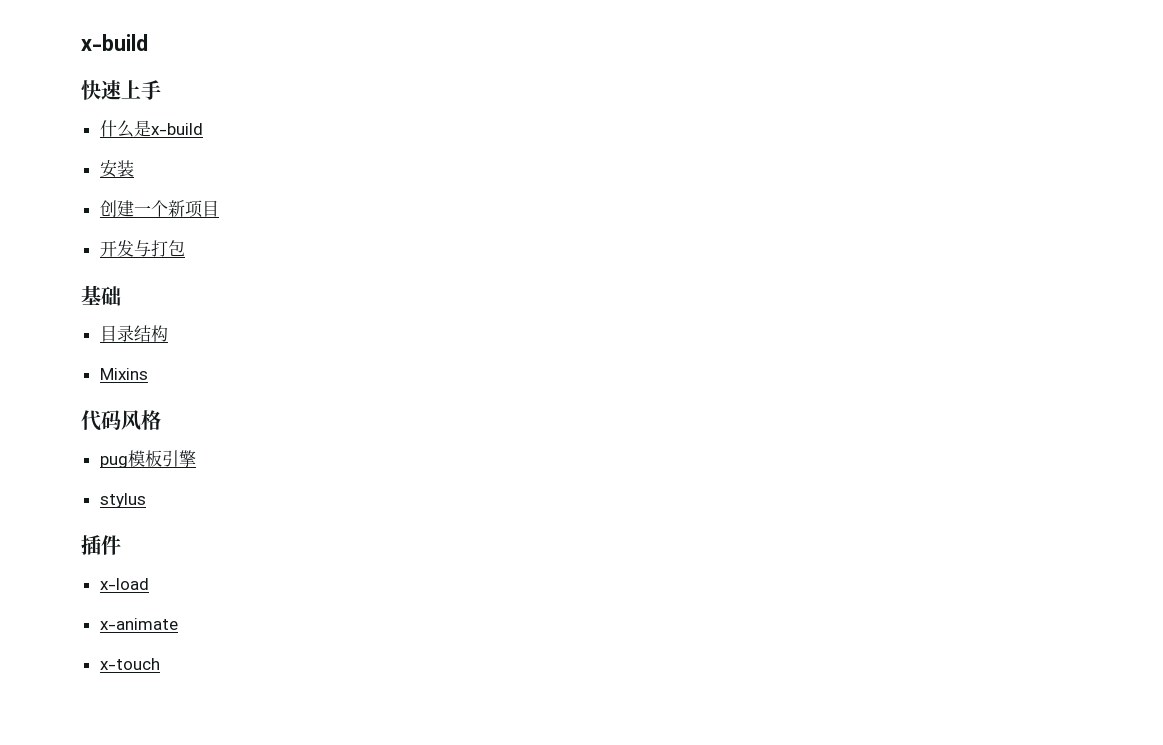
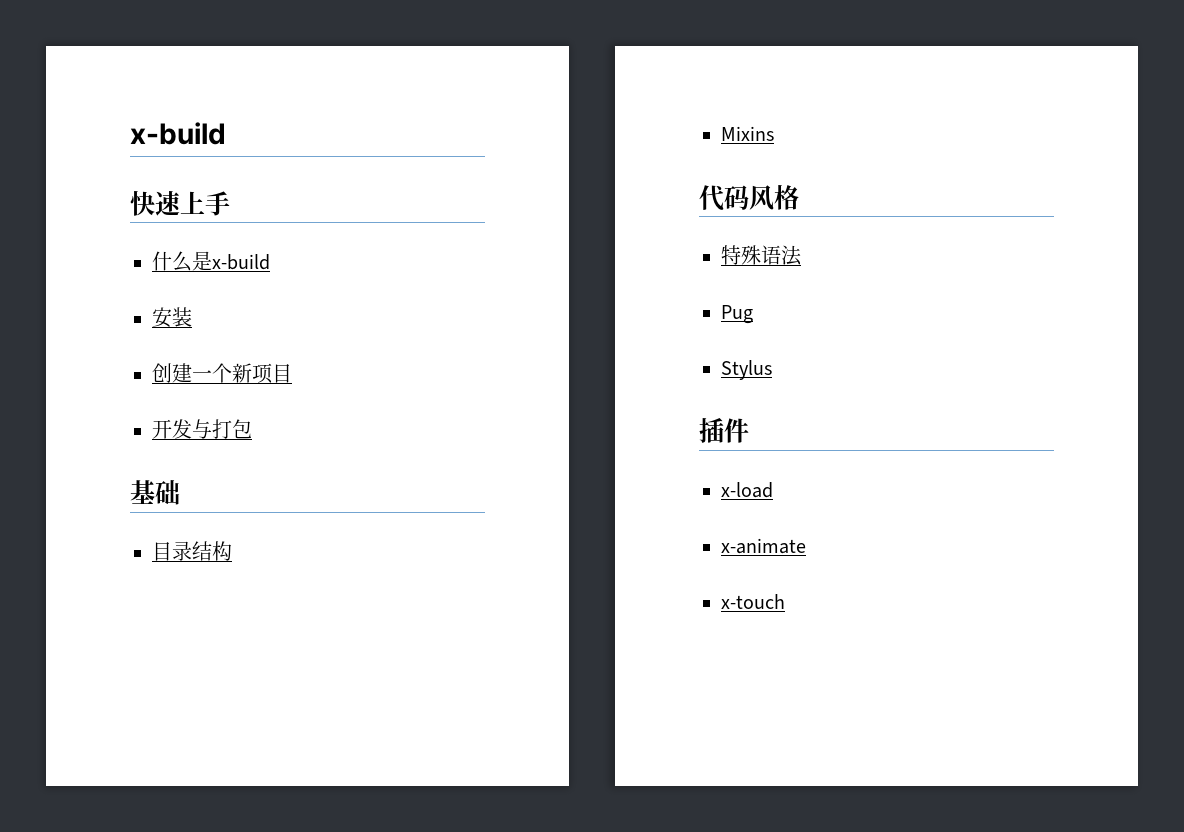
- pug模板引擎
- stylus
+ 特殊语法
+ Pug
+ Stylus

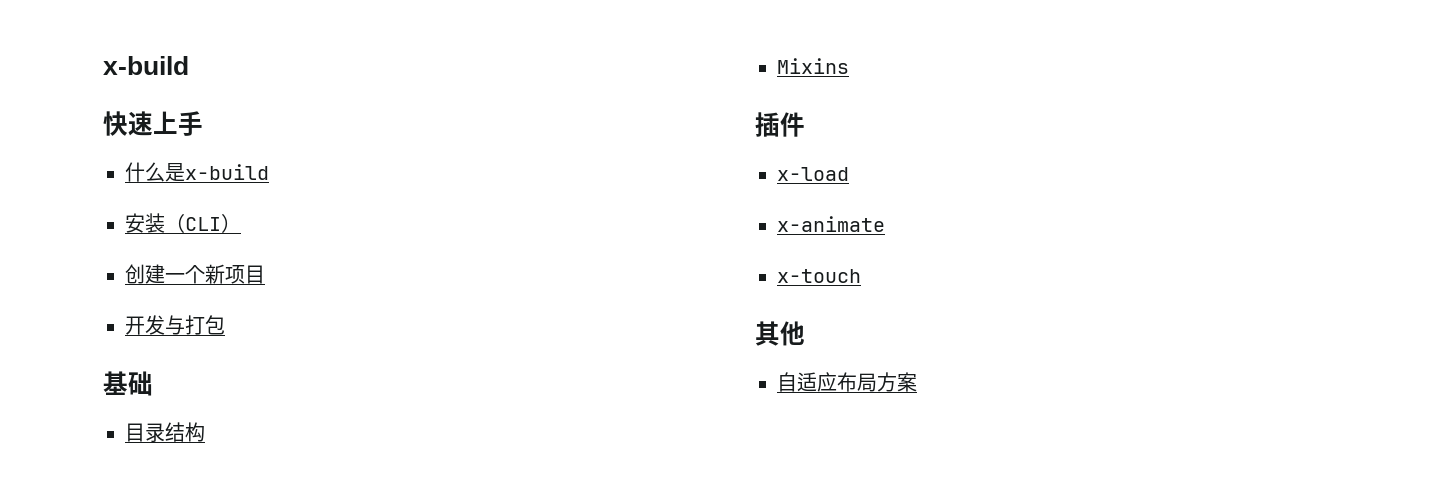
- 安装
+ 安装（CLI）
- 代码风格
- 特殊语法
- Pug
- Stylus
+ 其他
+ 自适应布局方案

